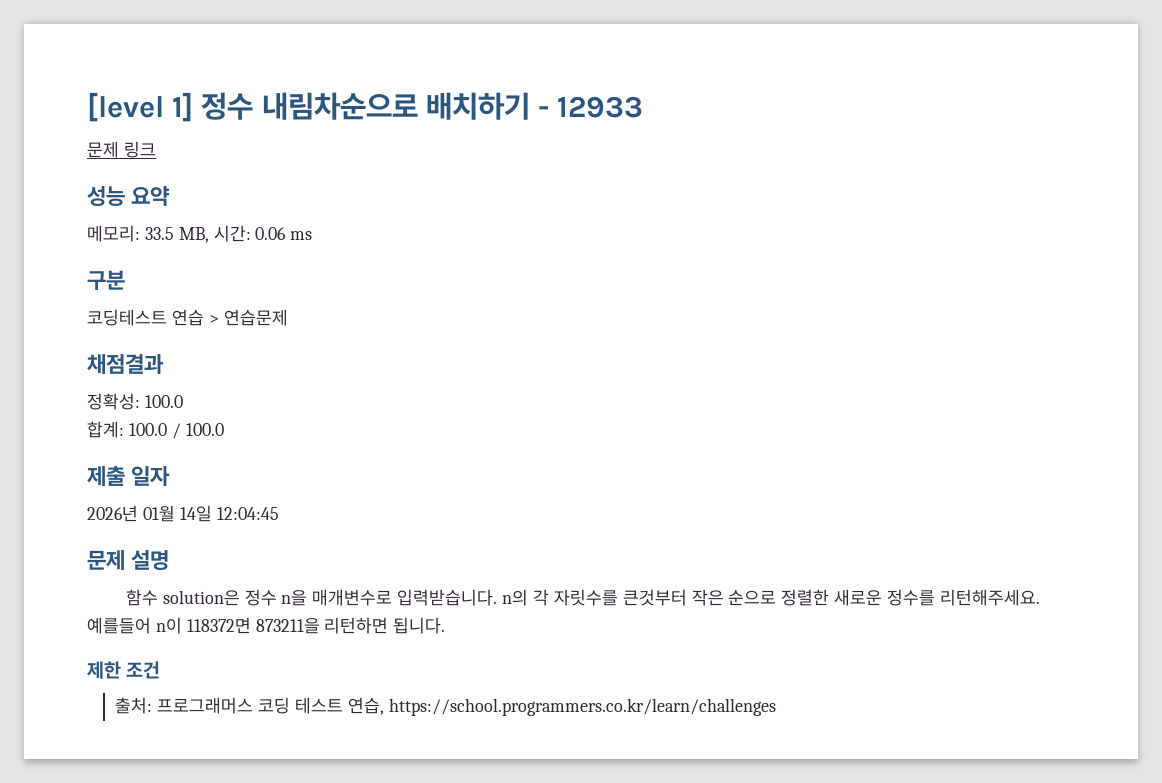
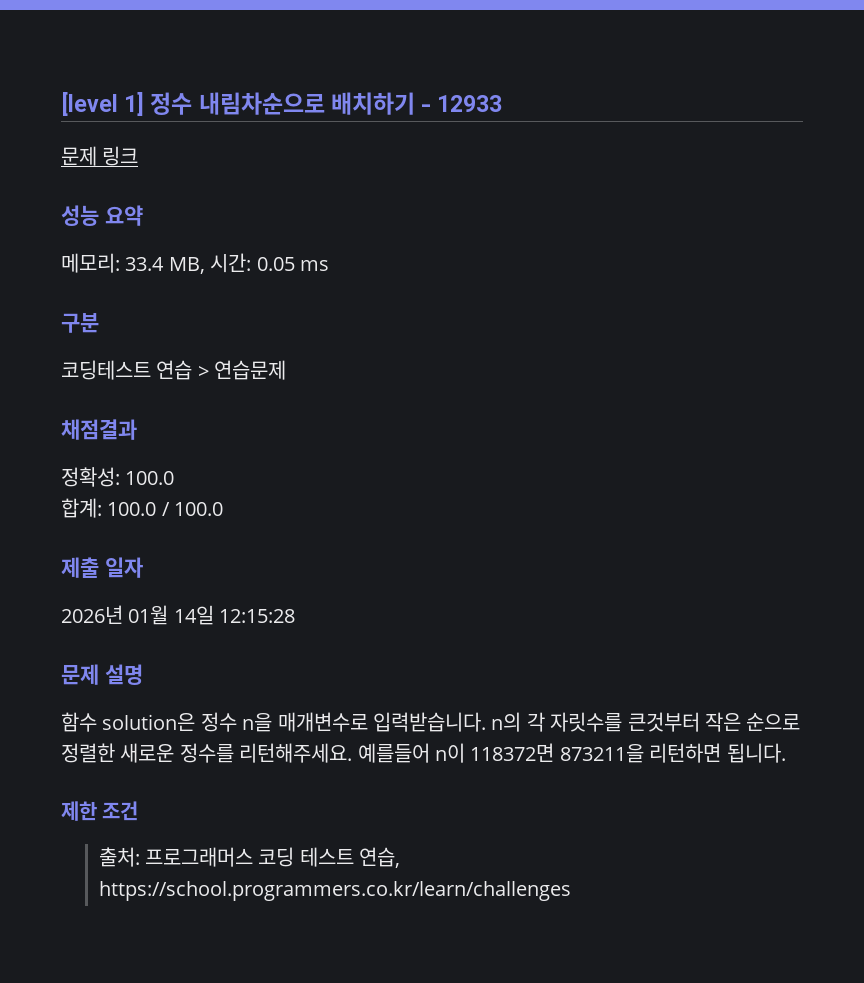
- 메모리: 33.5 MB, 시간: 0.06 ms
+ 메모리: 33.4 MB, 시간: 0.05 ms
- 2026년 01월 14일 12:04:45
+ 2026년 01월 14일 12:15:28

